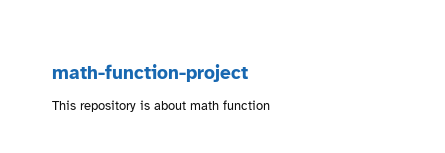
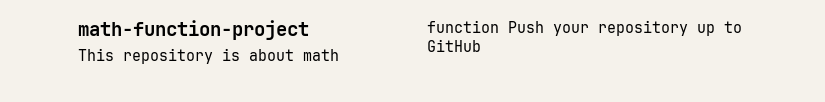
- This repository is about math function
+ This repository is about math function Push your repository up to GitHub

